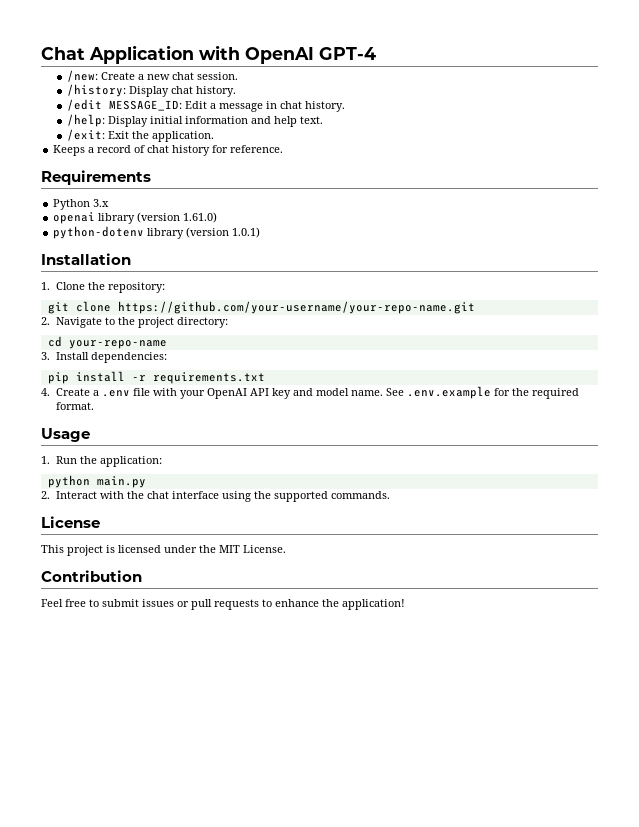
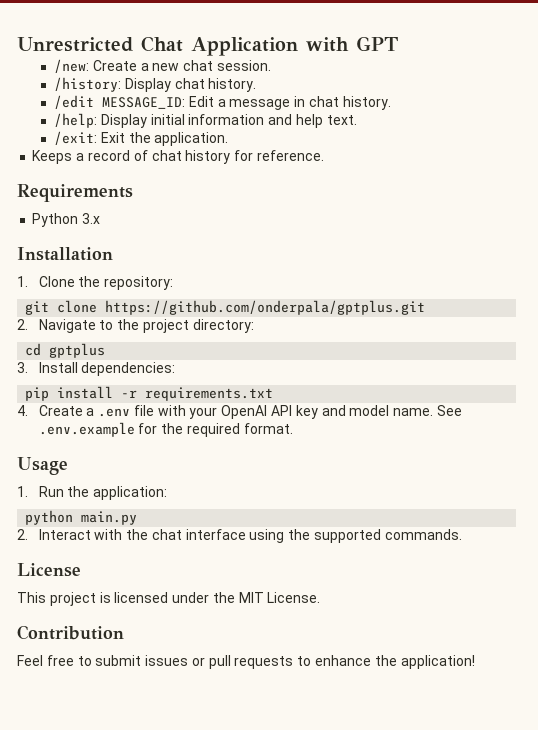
- Chat Application with OpenAI GPT-4
+ Unrestricted Chat Application with GPT
- openai library (version 1.61.0)
- python-dotenv library (version 1.0.1)
- git clone https://github.com/your-username/your-repo-name.git
+ git clone https://github.com/onderpala/gptplus.git
- cd your-repo-name
+ cd gptplus

